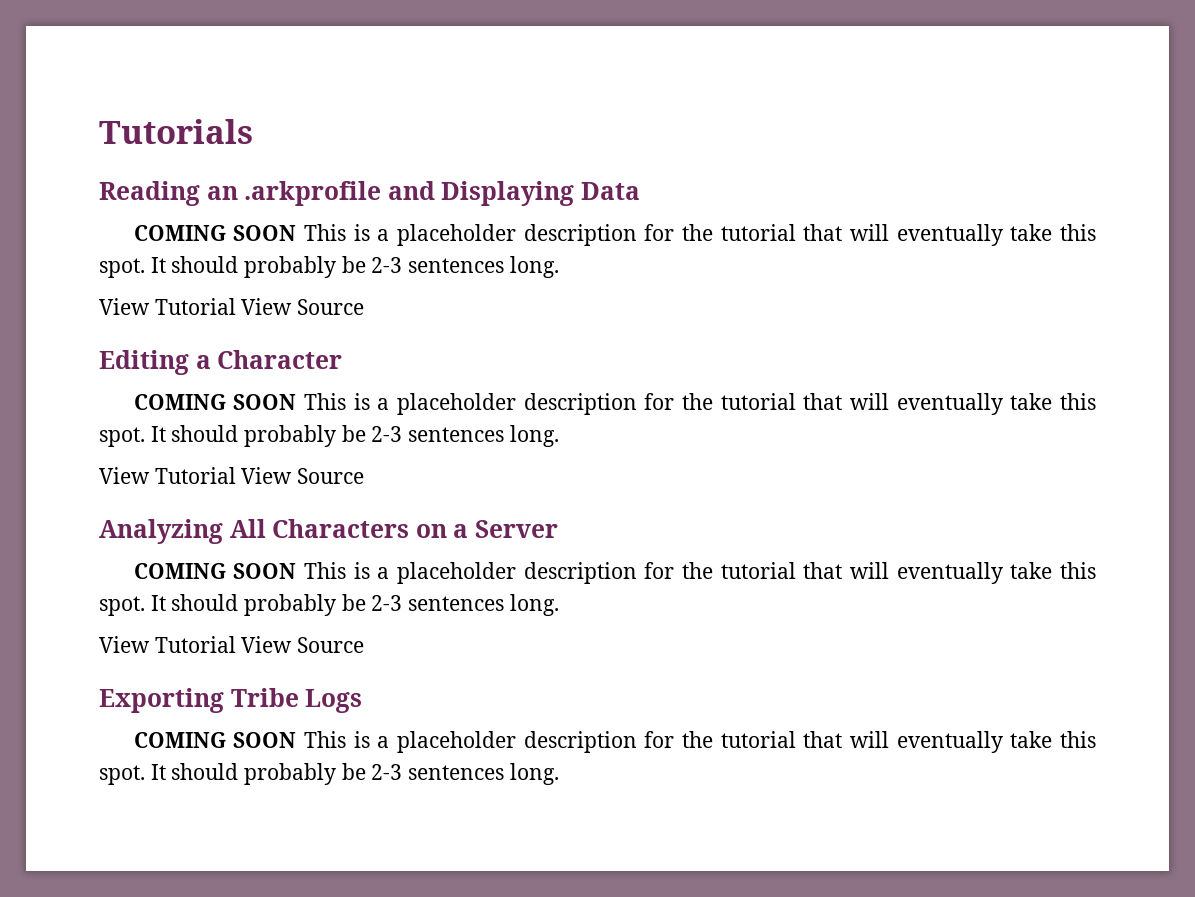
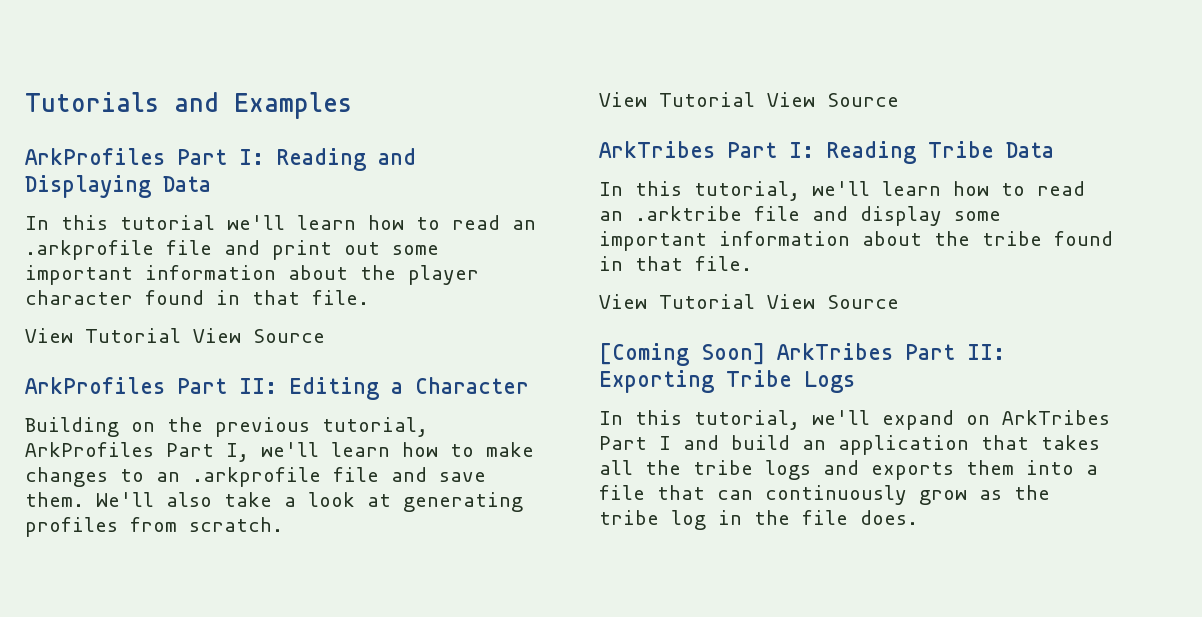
- Tutorials
- Reading an .arkprofile and Displaying Data
- COMING SOON This is a placeholder description for the tutorial that will eventually take this spot. It should probably be 2-3 sentences long.
+ Tutorials and Examples
+ ArkProfiles Part I: Reading and Displaying Data
+ In this tutorial we'll learn how to read an .arkprofile file and print out some important information about the player character found in that file.
  View Tutorial View Source
- Editing a Character
- COMING SOON This is a placeholder description for the tutorial that will eventually take this spot. It should probably be 2-3 sentences long.
+ ArkProfiles Part II: Editing a Character
+ Building on the previous tutorial, ArkProfiles Part I, we'll learn how to make changes to an .arkprofile file and save them. We'll also take a look at generating profiles from scratch.
  View Tutorial View Source
- Analyzing All Characters on a Server
- COMING SOON This is a placeholder description for the tutorial that will eventually take this spot. It should probably be 2-3 sentences long.
+ ArkTribes Part I: Reading Tribe Data
+ In this tutorial, we'll learn how to read an .arktribe file and display some important information about the tribe found in that file.
  View Tutorial View Source
- Exporting Tribe Logs
- COMING SOON This is a placeholder description for the tutorial that will eventually take this spot. It should probably be 2-3 sentences long.
+ [Coming Soon] ArkTribes Part II: Exporting Tribe Logs
+ In this tutorial, we'll expand on ArkTribes Part I and build an application that takes all the tribe logs and exports them into a file that can continuously grow as the tribe log in the file does.

